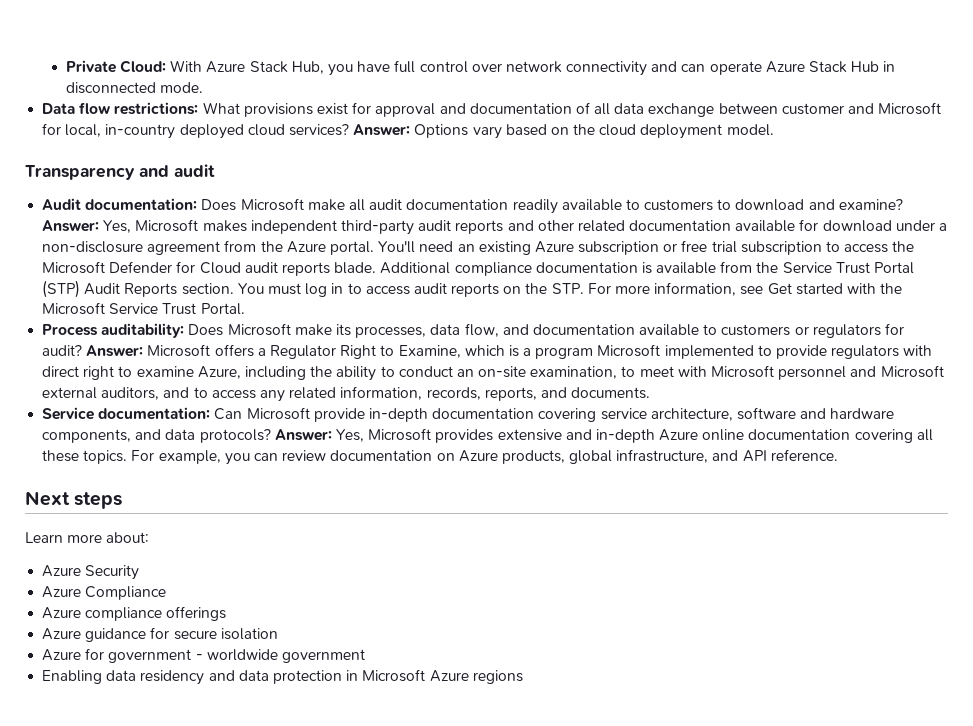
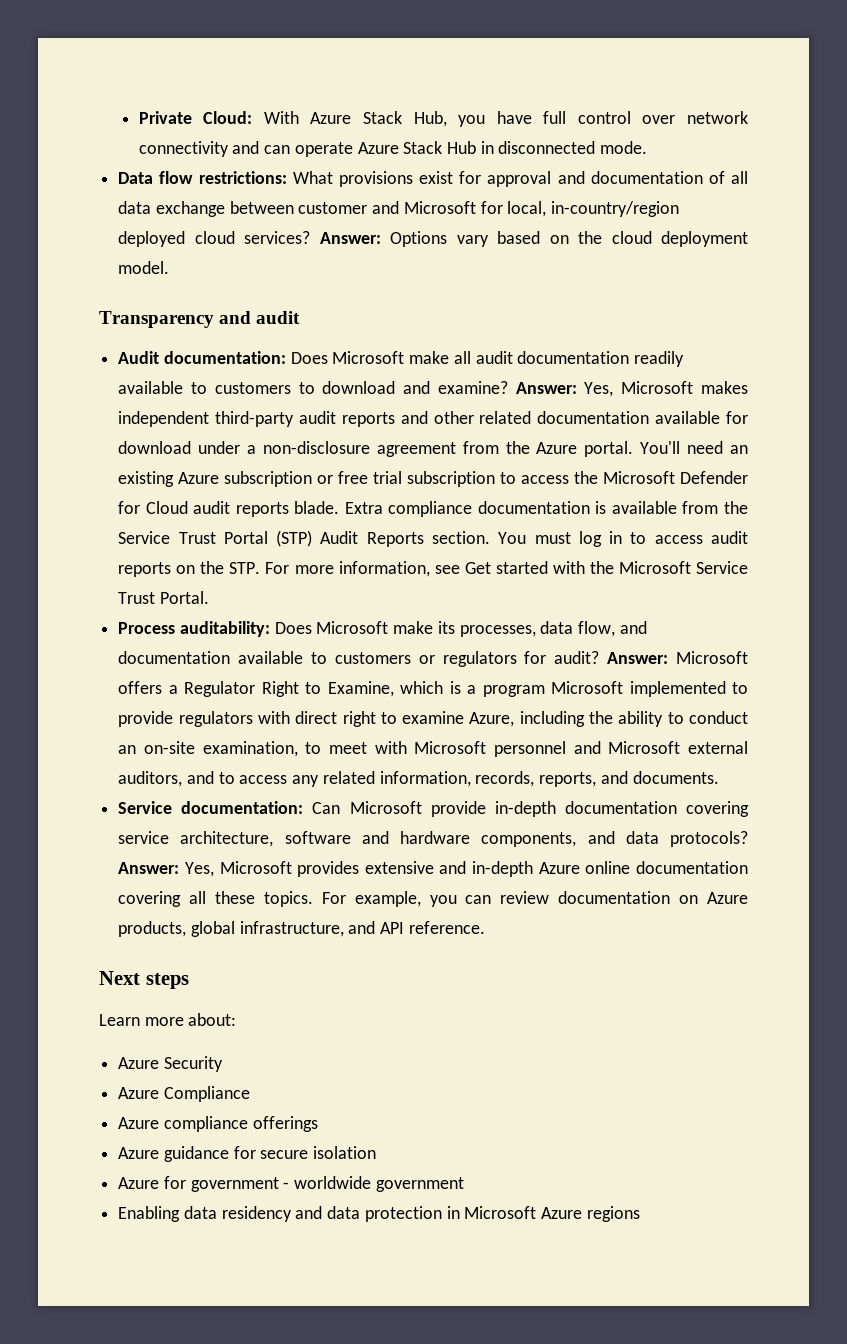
- Data flow restrictions: What provisions exist for approval and documentation of all data exchange between customer and Microsoft for local, in-country deployed cloud services?
+ Data flow restrictions: What provisions exist for approval and documentation of all data exchange between customer and Microsoft for local, in-country/region deployed cloud services?
- Additional compliance documentation is available from the Service Trust Portal (STP) Audit Reports section.
+ Extra compliance documentation is available from the Service Trust Portal (STP) Audit Reports section.

